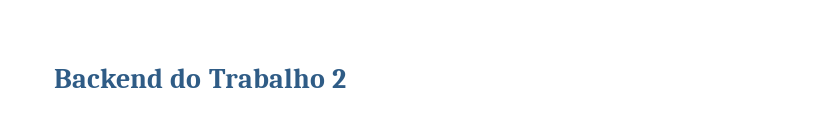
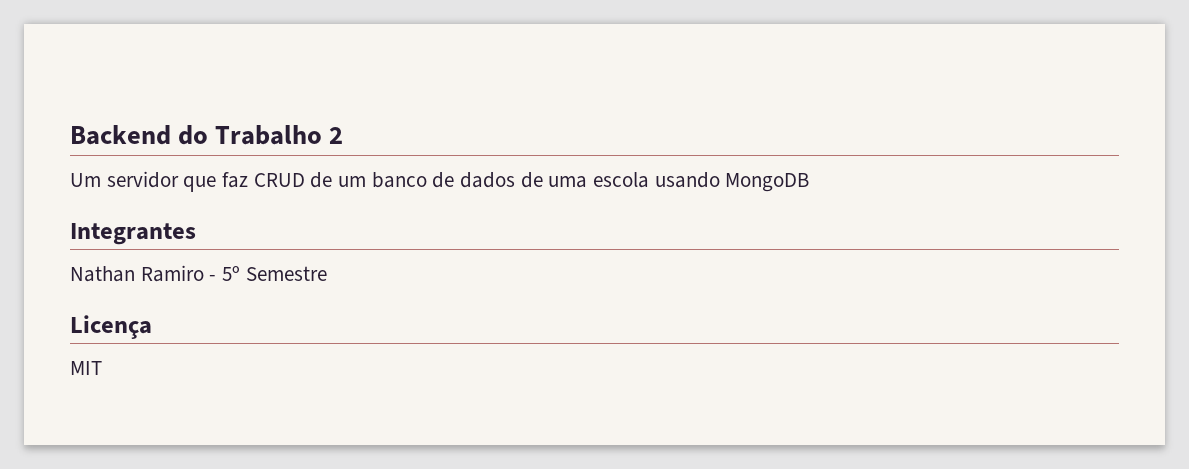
+ Um servidor que faz CRUD de um banco de dados de uma escola usando MongoDB
+ Integrantes
+ Nathan Ramiro - 5º Semestre
+ Licença
+ MIT

